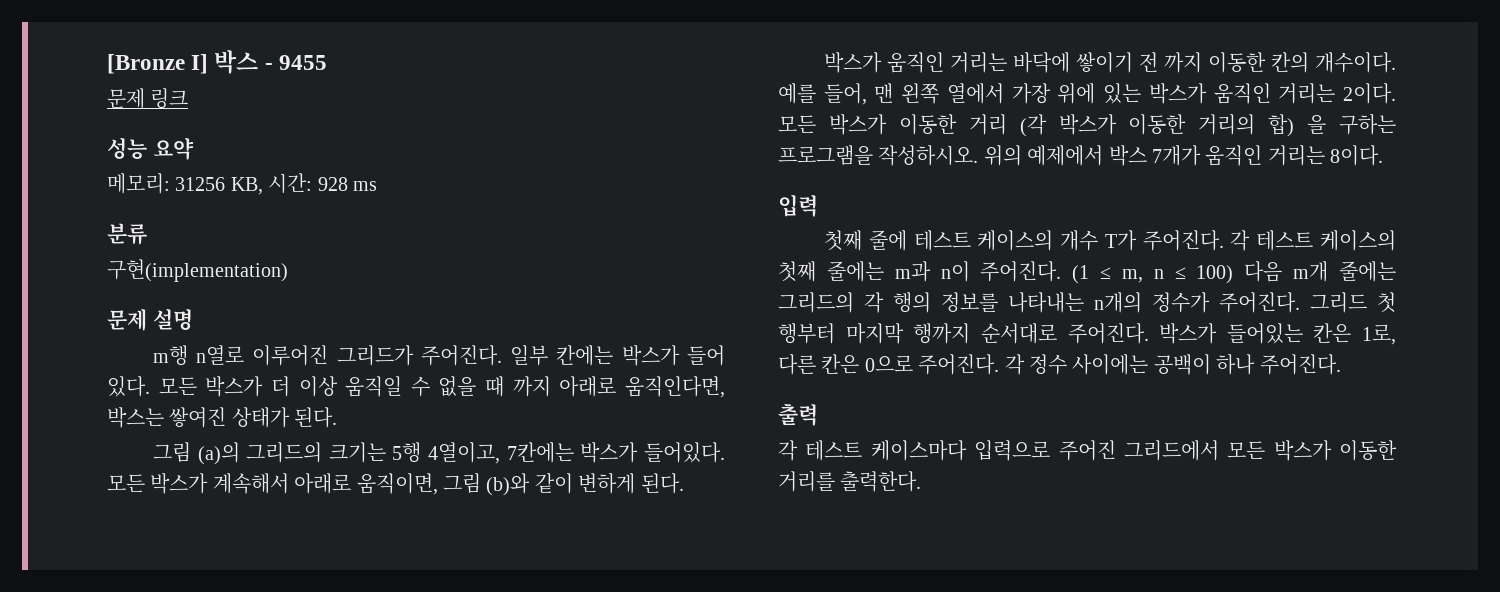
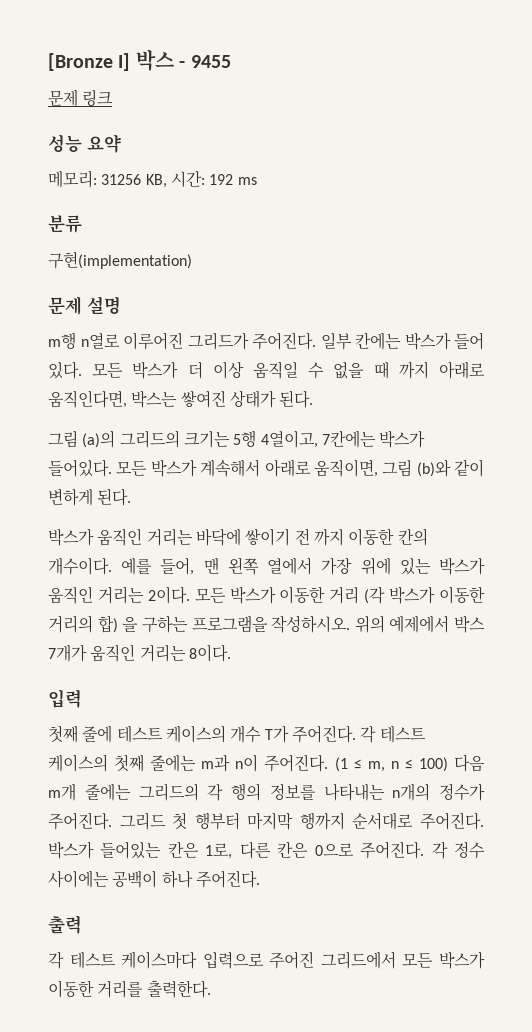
- 메모리: 31256 KB, 시간: 928 ms
+ 메모리: 31256 KB, 시간: 192 ms

